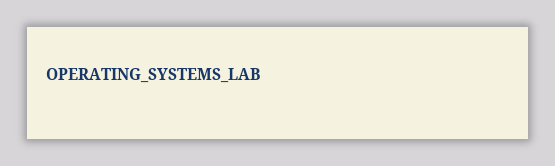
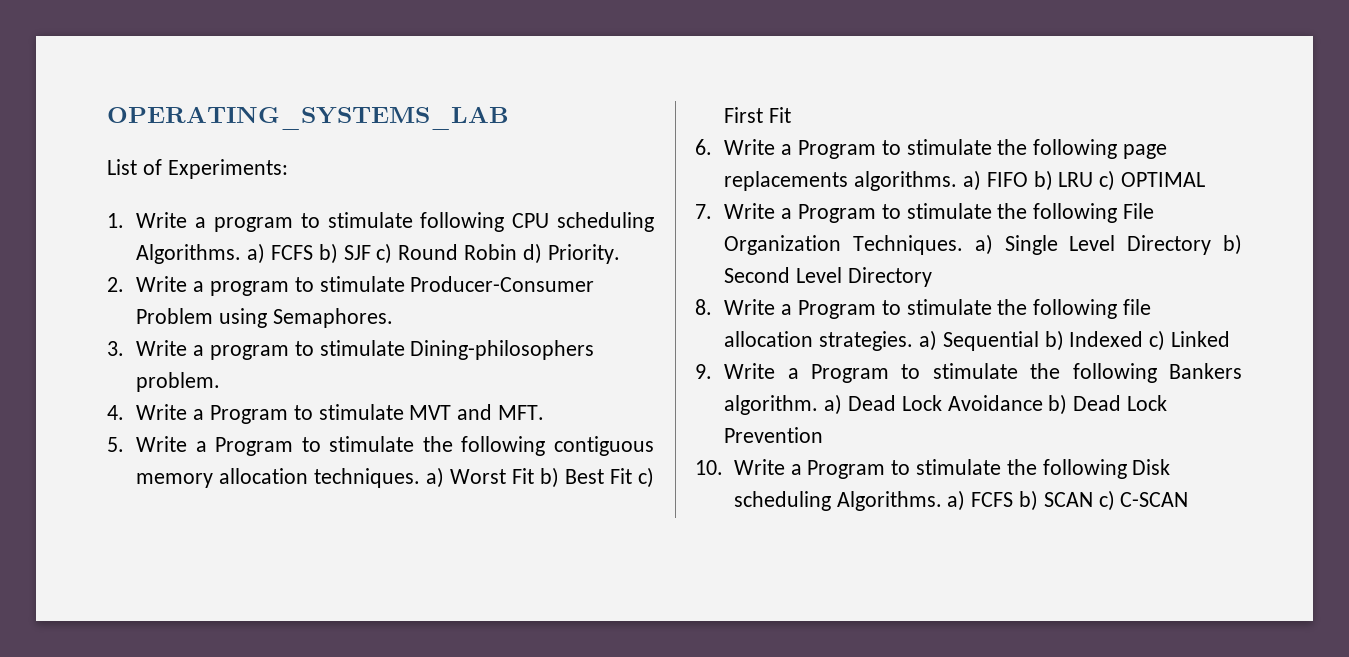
+ List of Experiments:
+ 1. Write a program to stimulate following CPU scheduling Algorithms. a) FCFS b) SJF c) Round Robin d) Priority.
+ 2. Write a program to stimulate Producer-Consumer Problem using Semaphores.
+ 3. Write a program to stimulate Dining-philosophers problem.
+ 4. Write a Program to stimulate MVT and MFT.
+ 5. Write a Program to stimulate the following contiguous memory allocation techniques. a) Worst Fit b) Best Fit c) First Fit
+ 6. Write a Program to stimulate the following page replacements algorithms. a) FIFO b) LRU c) OPTIMAL
+ 7. Write a Program to stimulate the following File Organization Techniques. a) Single Level Directory b) Second Level Directory
+ 8. Write a Program to stimulate the following file allocation strategies. a) Sequential b) Indexed c) Linked
+ 9. Write a Program to stimulate the following Bankers algorithm. a) Dead Lock Avoidance b) Dead Lock Prevention
+ 10. Write a Program to stimulate the following Disk scheduling Algorithms. a) FCFS b) SCAN c) C-SCAN

